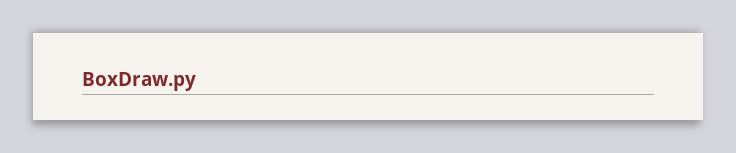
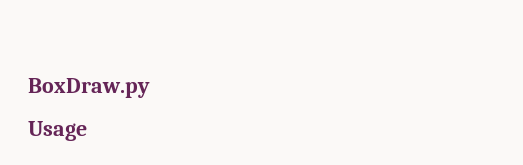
+ Usage

